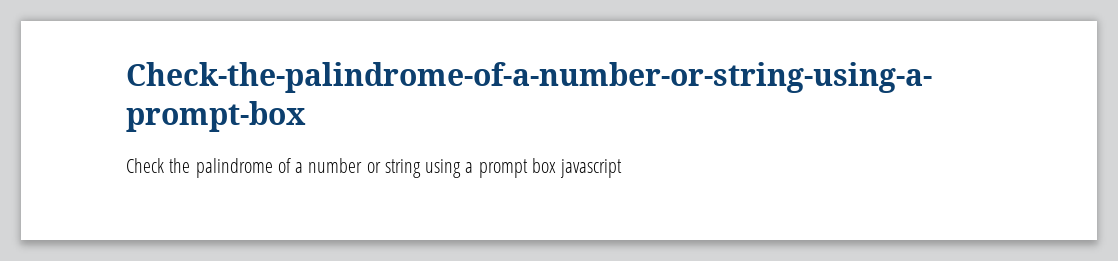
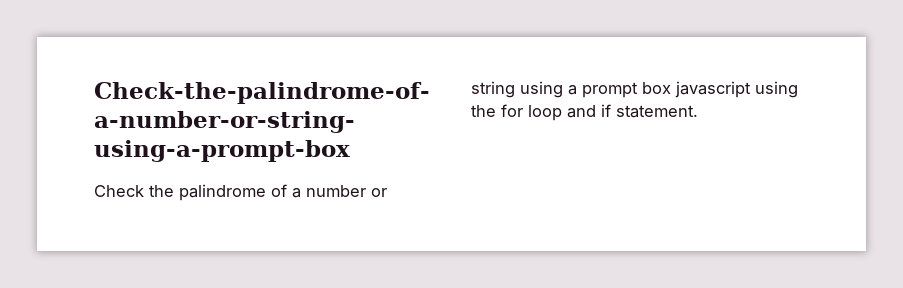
- Check the palindrome of a number or string using a prompt box javascript
+ Check the palindrome of a number or string using a prompt box javascript using the for loop and if statement.

